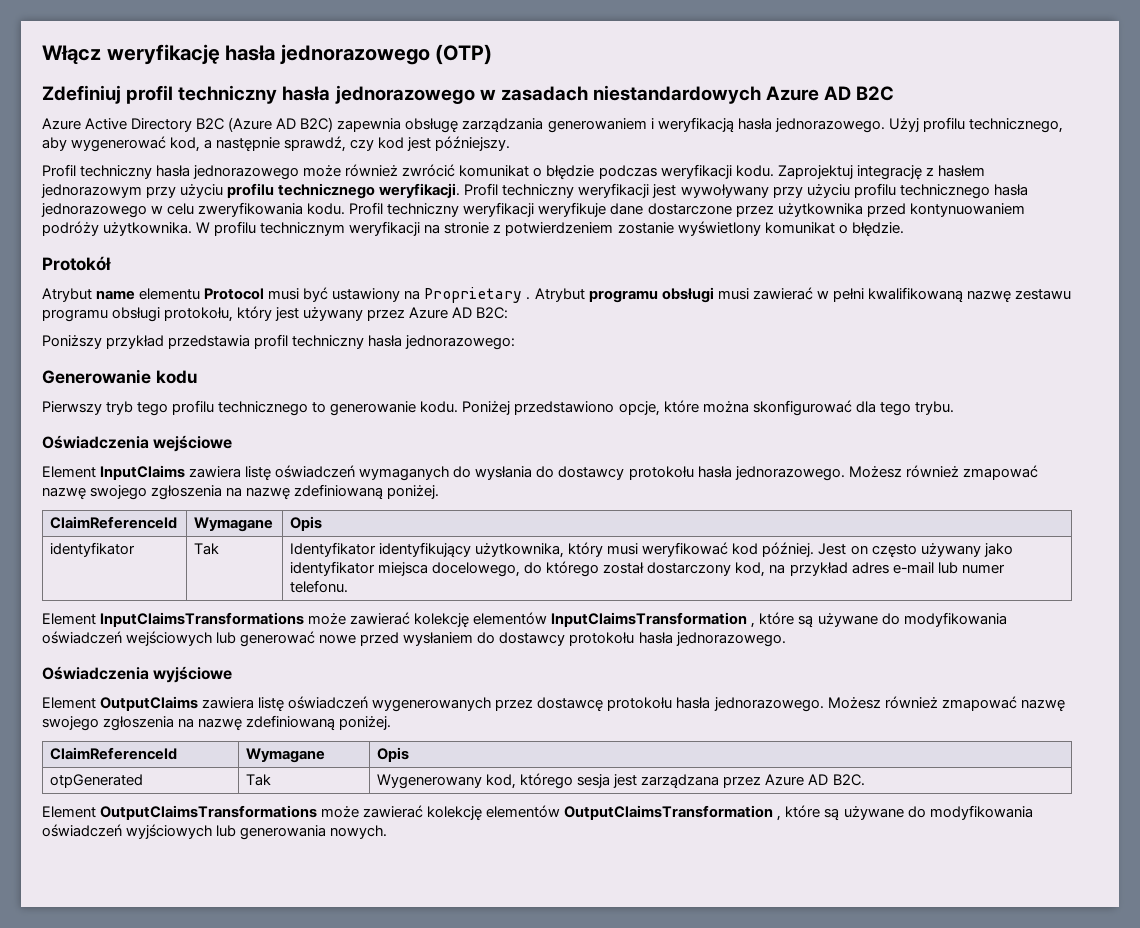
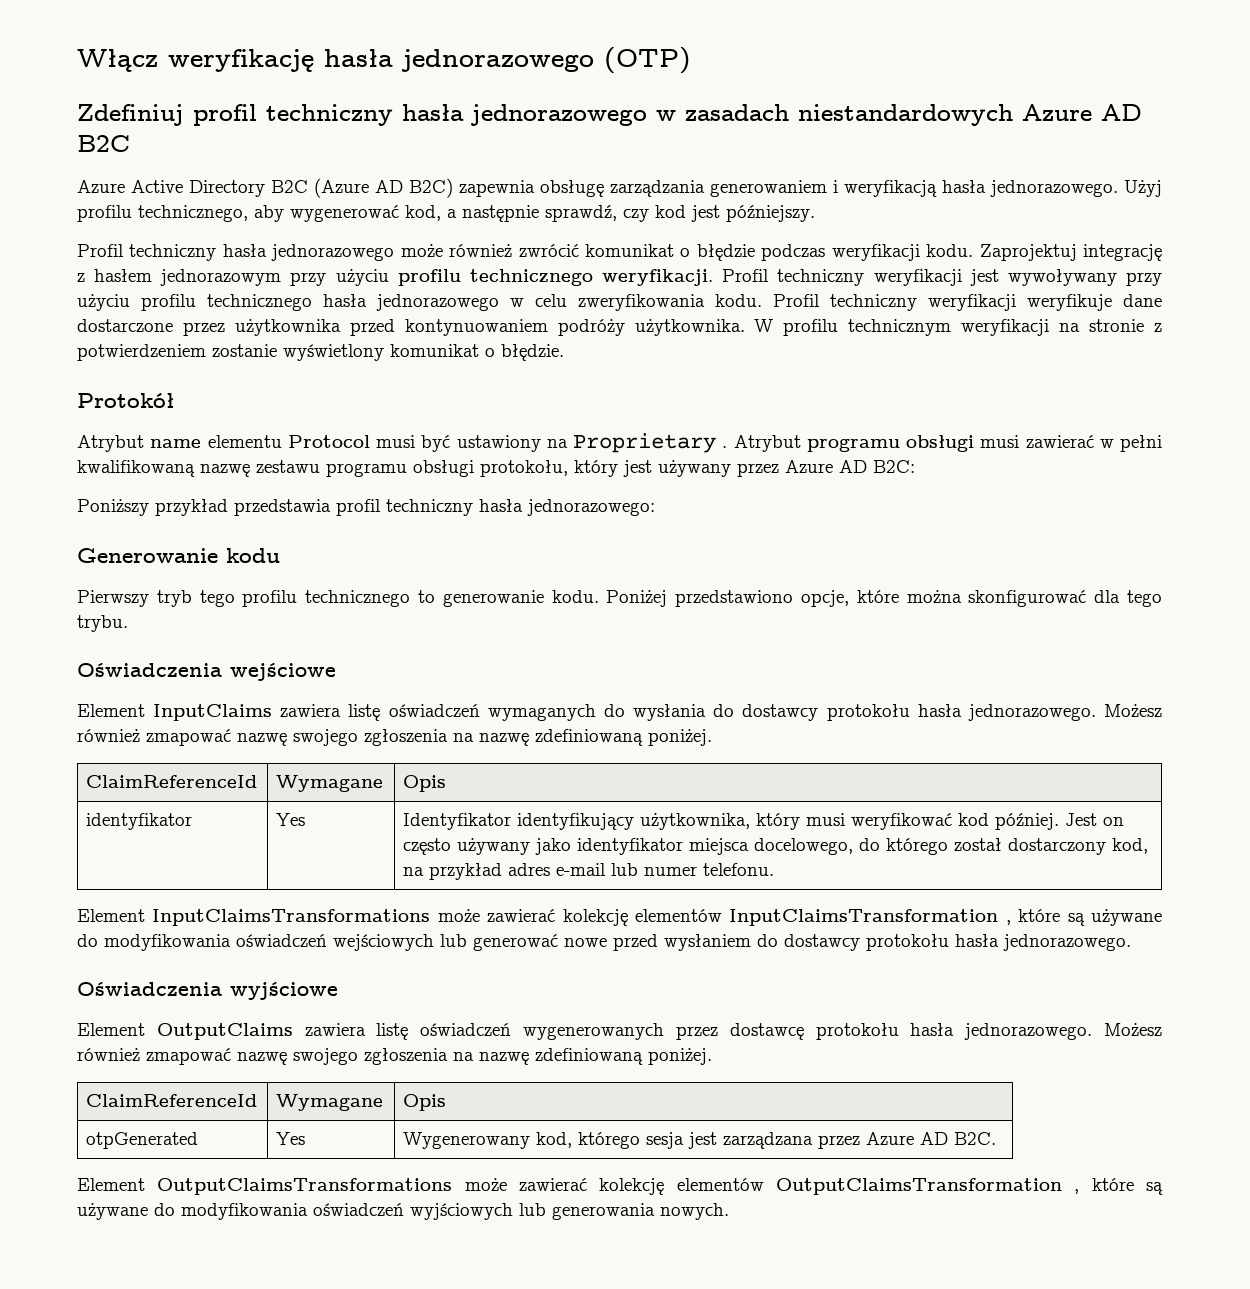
- identyfikator | Tak | Identyfikator identyfikujący użytkownika, który musi weryfikować kod później. Jest on często używany jako identyfikator miejsca docelowego, do którego został dostarczony kod, na przykład adres e-mail lub numer telefonu.
+ identyfikator | Yes | Identyfikator identyfikujący użytkownika, który musi weryfikować kod później. Jest on często używany jako identyfikator miejsca docelowego, do którego został dostarczony kod, na przykład adres e-mail lub numer telefonu.
- otpGenerated | Tak | Wygenerowany kod, którego sesja jest zarządzana przez Azure AD B2C.
+ otpGenerated | Yes | Wygenerowany kod, którego sesja jest zarządzana przez Azure AD B2C.

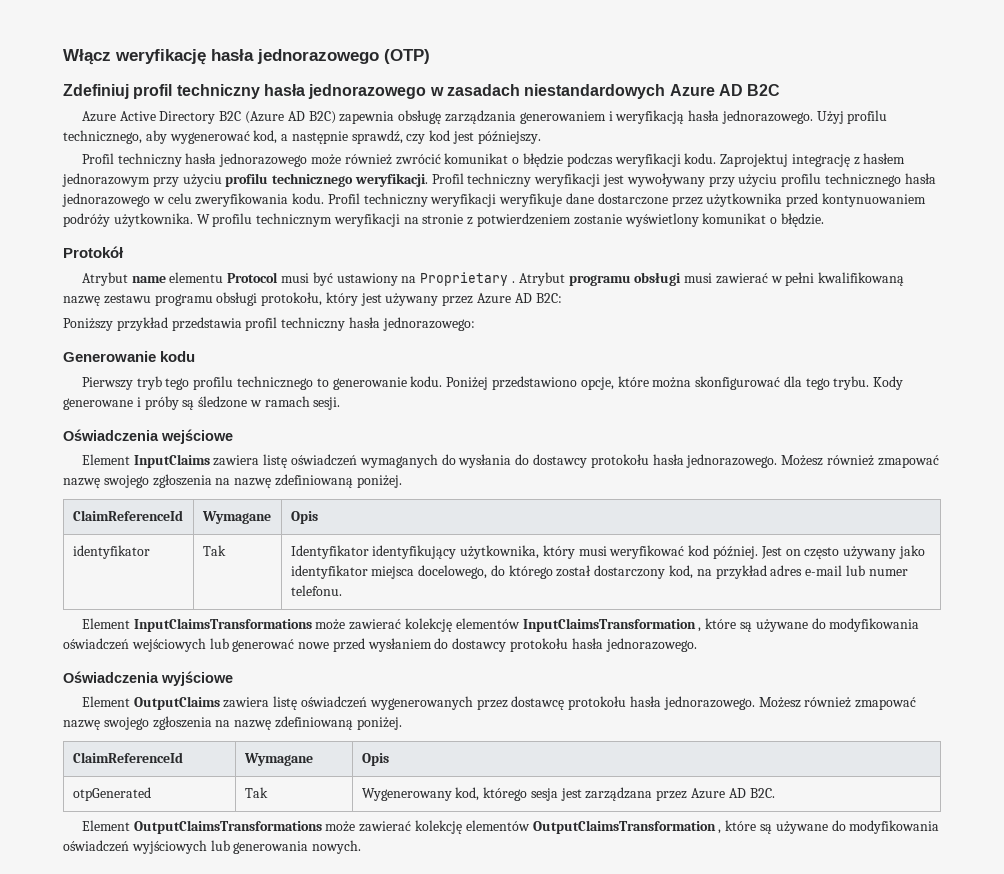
+ Kody generowane i próby są śledzone w ramach sesji.
- identyfikator | Yes | Identyfikator identyfikujący użytkownika, który musi weryfikować kod później. Jest on często używany jako identyfikator miejsca docelowego, do którego został dostarczony kod, na przykład adres e-mail lub numer telefonu.
+ identyfikator | Tak | Identyfikator identyfikujący użytkownika, który musi weryfikować kod później. Jest on często używany jako identyfikator miejsca docelowego, do którego został dostarczony kod, na przykład adres e-mail lub numer telefonu.
- otpGenerated | Yes | Wygenerowany kod, którego sesja jest zarządzana przez Azure AD B2C.
+ otpGenerated | Tak | Wygenerowany kod, którego sesja jest zarządzana przez Azure AD B2C.

